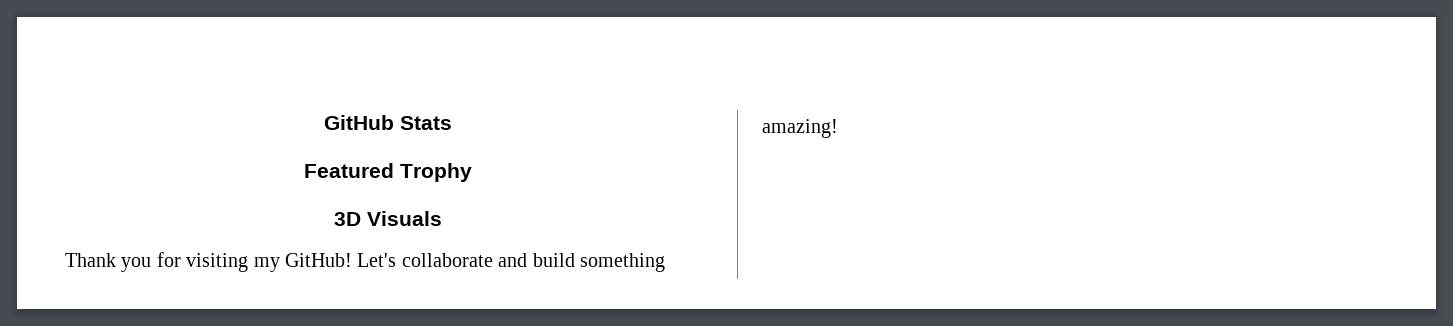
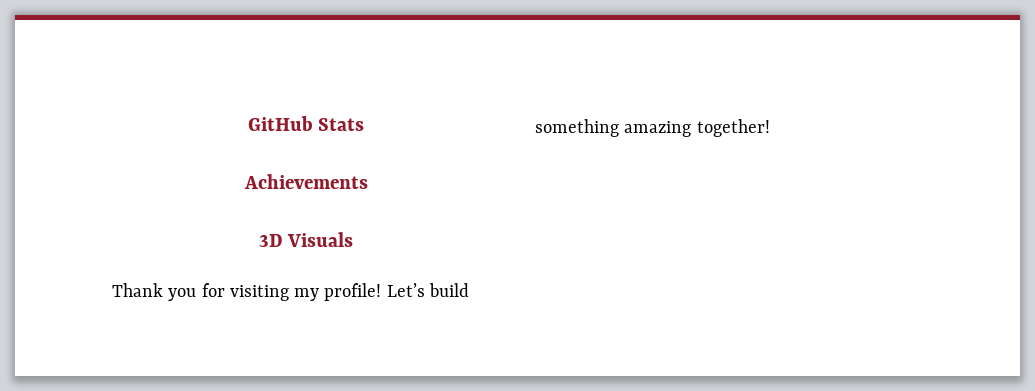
- Featured Trophy
+ Achievements
- Thank you for visiting my GitHub! Let's collaborate and build something amazing!
+ Thank you for visiting my profile! Let’s build something amazing together!

